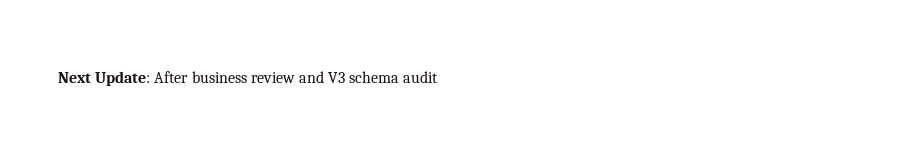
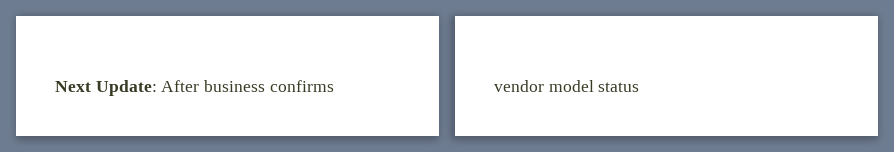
- Next Update: After business review and V3 schema audit
+ Next Update: After business confirms vendor model status

